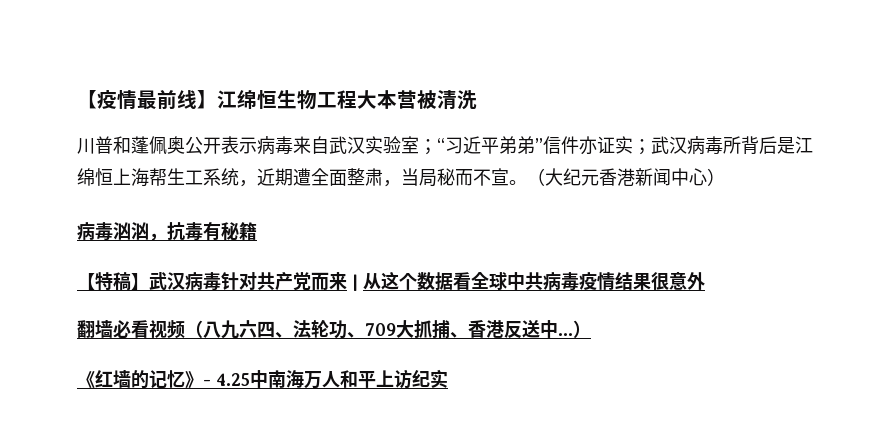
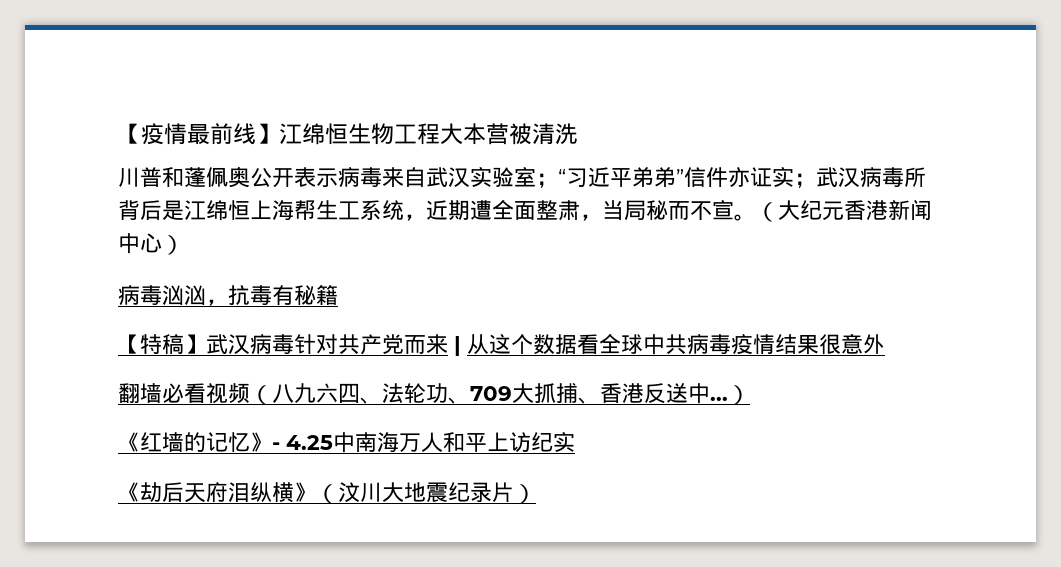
+ 《劫后天府泪纵横》（汶川大地震纪录片）

